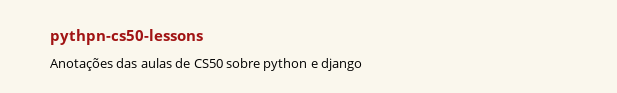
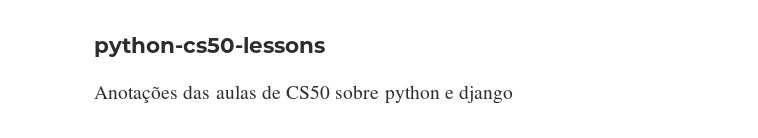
- pythpn-cs50-lessons
+ python-cs50-lessons

